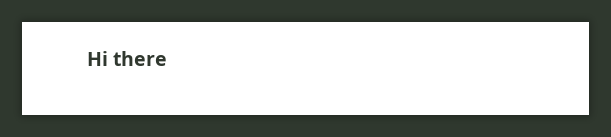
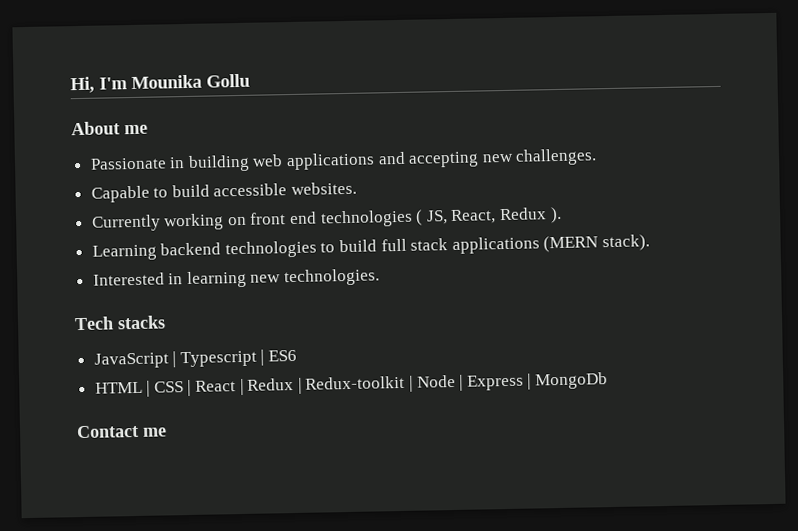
- Hi there
+ Hi, I'm Mounika Gollu
+ About me
+ Passionate in building web applications and accepting new challenges.
+ Capable to build accessible websites.
+ Currently working on front end technologies ( JS, React, Redux ).
+ Learning backend technologies to build full stack applications (MERN stack).
+ Interested in learning new technologies.
+ Tech stacks
+ JavaScript | Typescript | ES6
+ HTML | CSS | React | Redux | Redux-toolkit | Node | Express | MongoDb
+ Contact me

